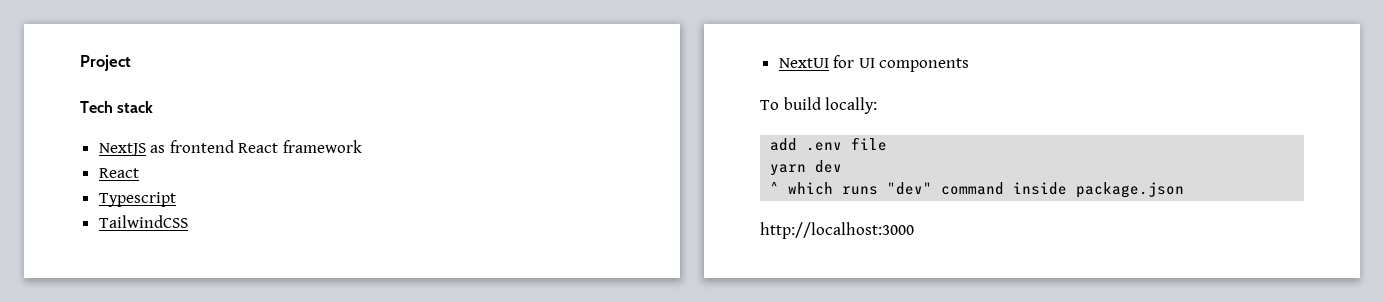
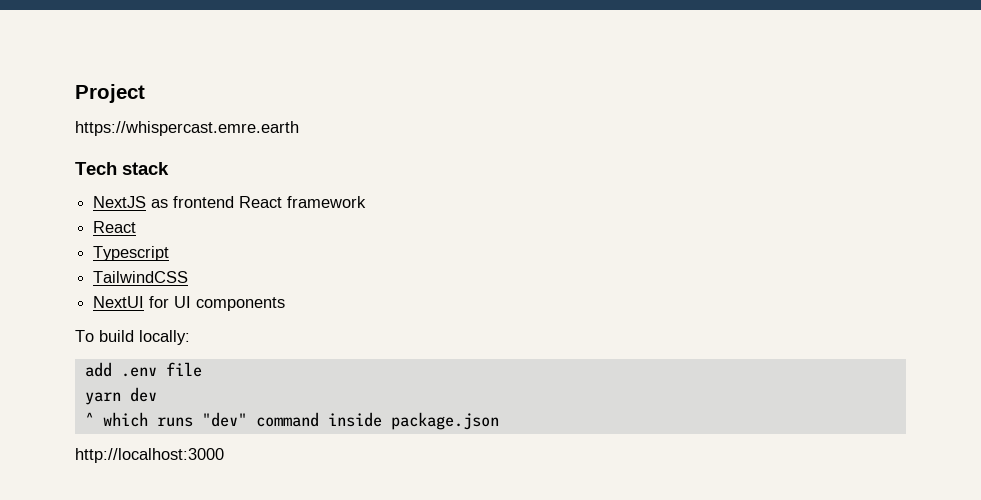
+ https://whispercast.emre.earth

